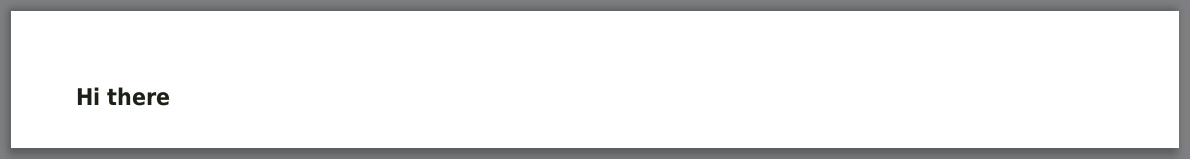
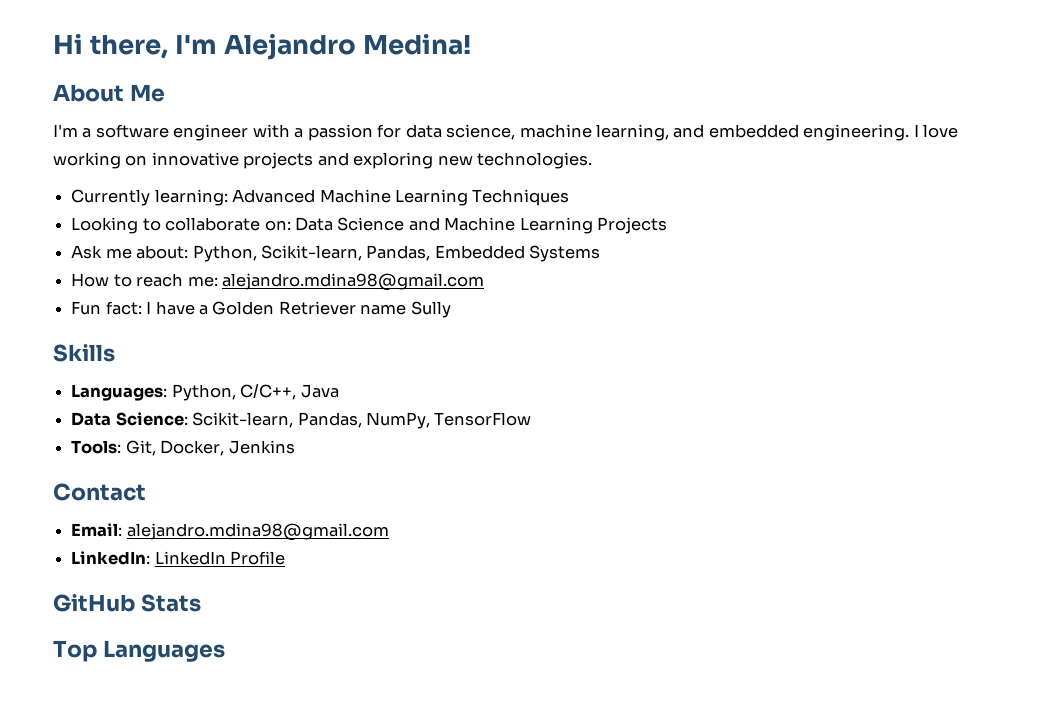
- Hi there
+ Hi there, I'm Alejandro Medina!
+ About Me
+ I'm a software engineer with a passion for data science, machine learning, and embedded engineering. I love working on innovative projects and exploring new technologies.
+ Currently learning: Advanced Machine Learning Techniques
+ Looking to collaborate on: Data Science and Machine Learning Projects
+ Ask me about: Python, Scikit-learn, Pandas, Embedded Systems
+ How to reach me: alejandro.mdina98@gmail.com
+ Fun fact: I have a Golden Retriever name Sully
+ Skills
+ Languages: Python, C/C++, Java
+ Data Science: Scikit-learn, Pandas, NumPy, TensorFlow
+ Tools: Git, Docker, Jenkins
+ Contact
+ Email: alejandro.mdina98@gmail.com
+ LinkedIn: LinkedIn Profile
+ GitHub Stats
+ Top Languages

